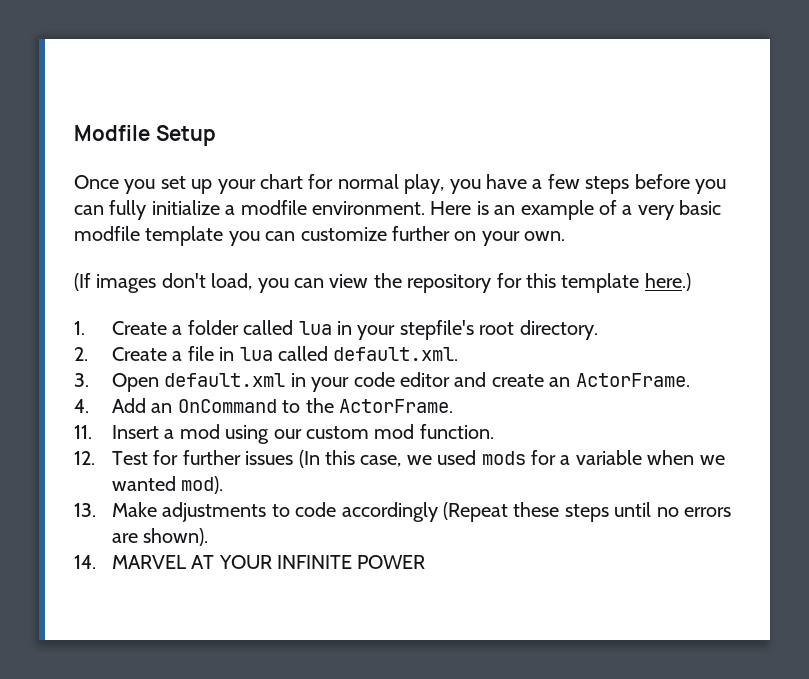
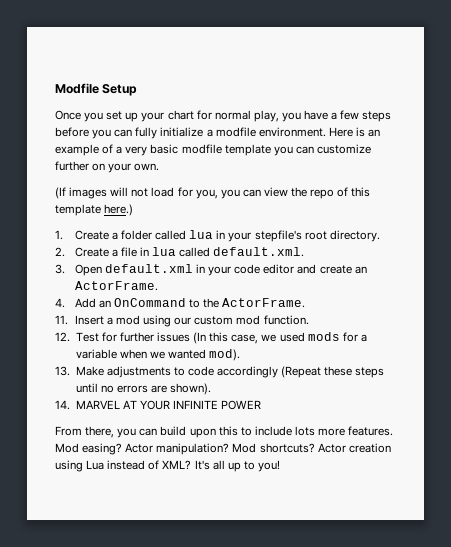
- (If images don't load, you can view the repository for this template here.)
+ (If images will not load for you, you can view the repo of this template here.)
+ From there, you can build upon this to include lots more features. Mod easing? Actor manipulation? Mod shortcuts? Actor creation using Lua instead of XML? It's all up to you!

